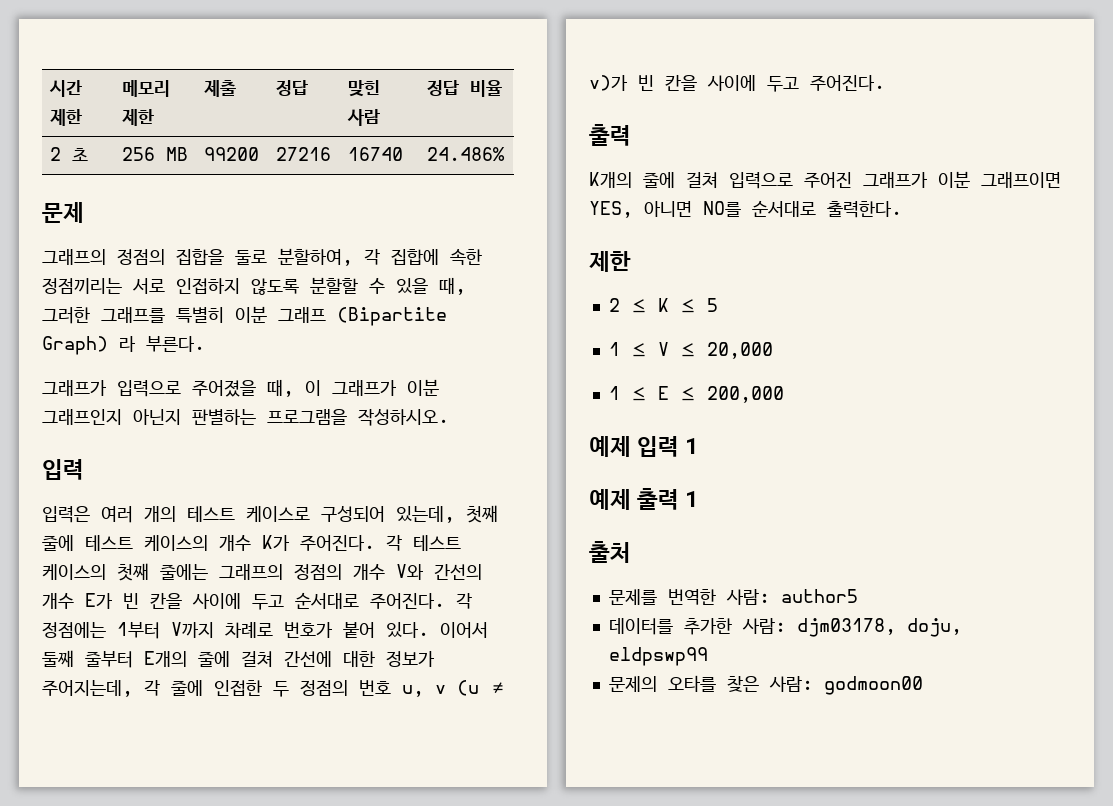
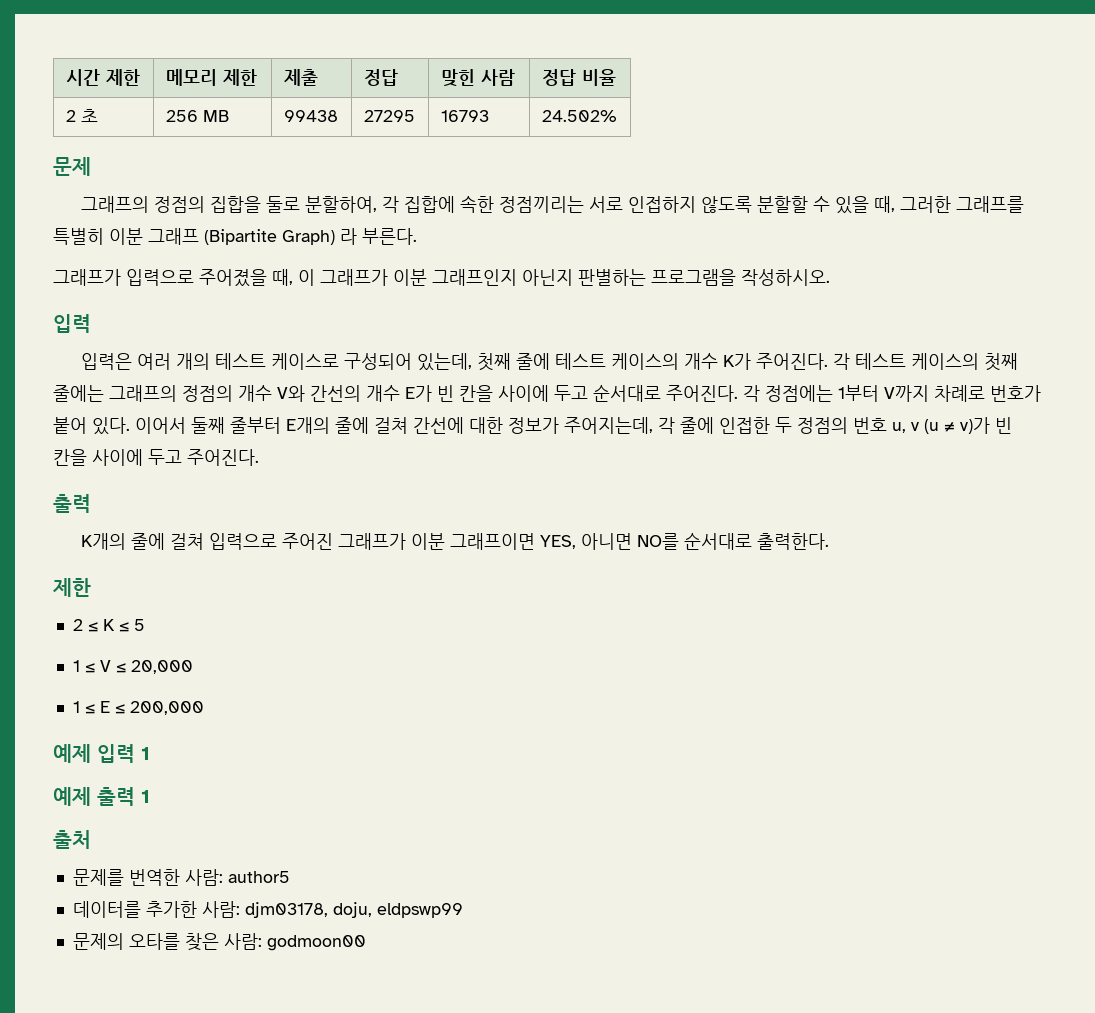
- 2 초 | 256 MB | 99200 | 27216 | 16740 | 24.486%
+ 2 초 | 256 MB | 99438 | 27295 | 16793 | 24.502%

